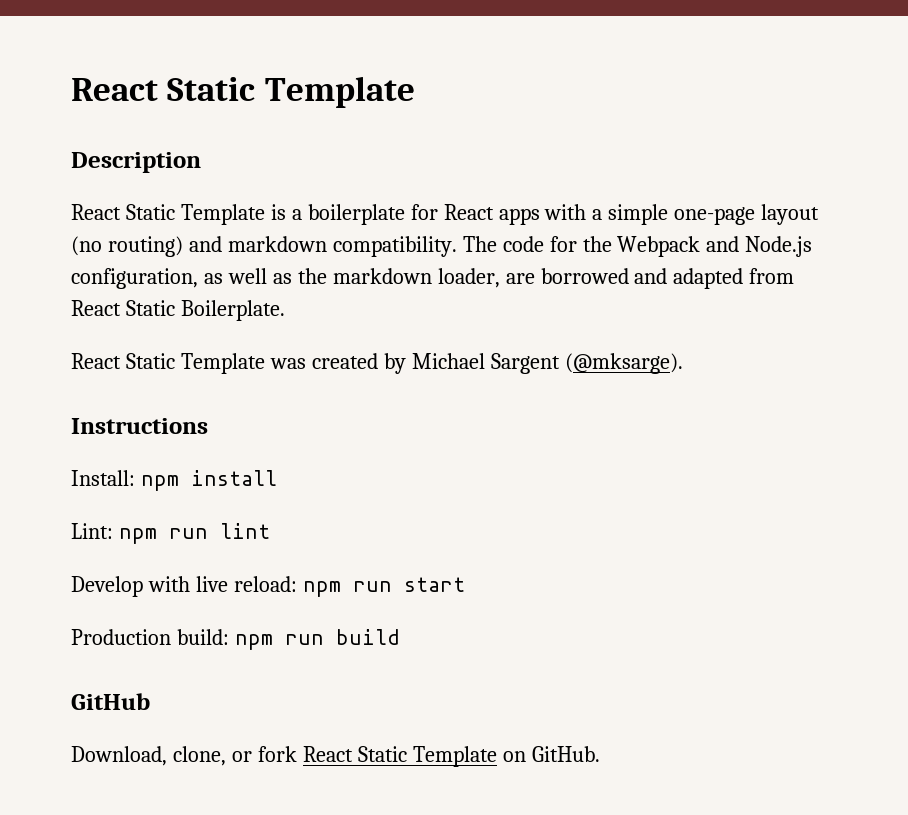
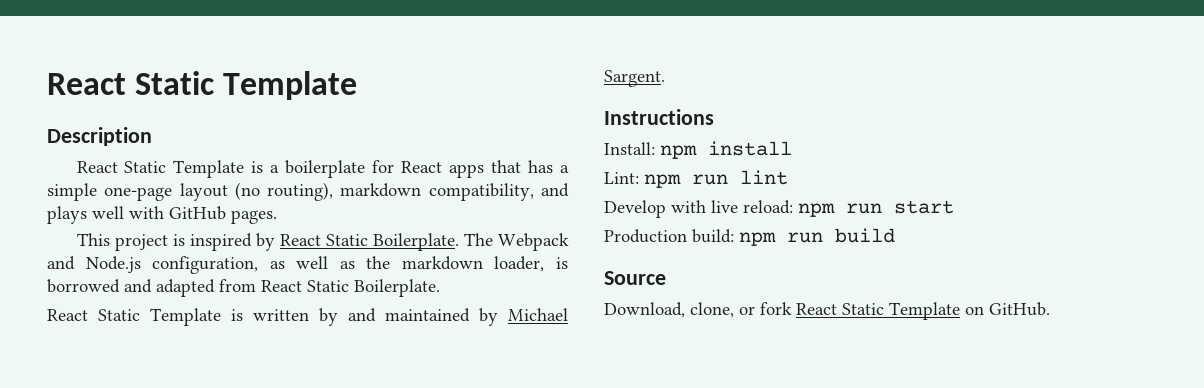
- React Static Template is a boilerplate for React apps with a simple one-page layout (no routing) and markdown compatibility. The code for the Webpack and Node.js configuration, as well as the markdown loader, are borrowed and adapted from React Static Boilerplate.
+ React Static Template is a boilerplate for React apps that has a simple one-page layout (no routing), markdown compatibility, and plays well with GitHub pages.
+ This project is inspired by React Static Boilerplate. The Webpack and Node.js configuration, as well as the markdown loader, is borrowed and adapted from React Static Boilerplate.
- React Static Template was created by Michael Sargent (@mksarge).
+ React Static Template is written by and maintained by Michael Sargent.
- GitHub
+ Source

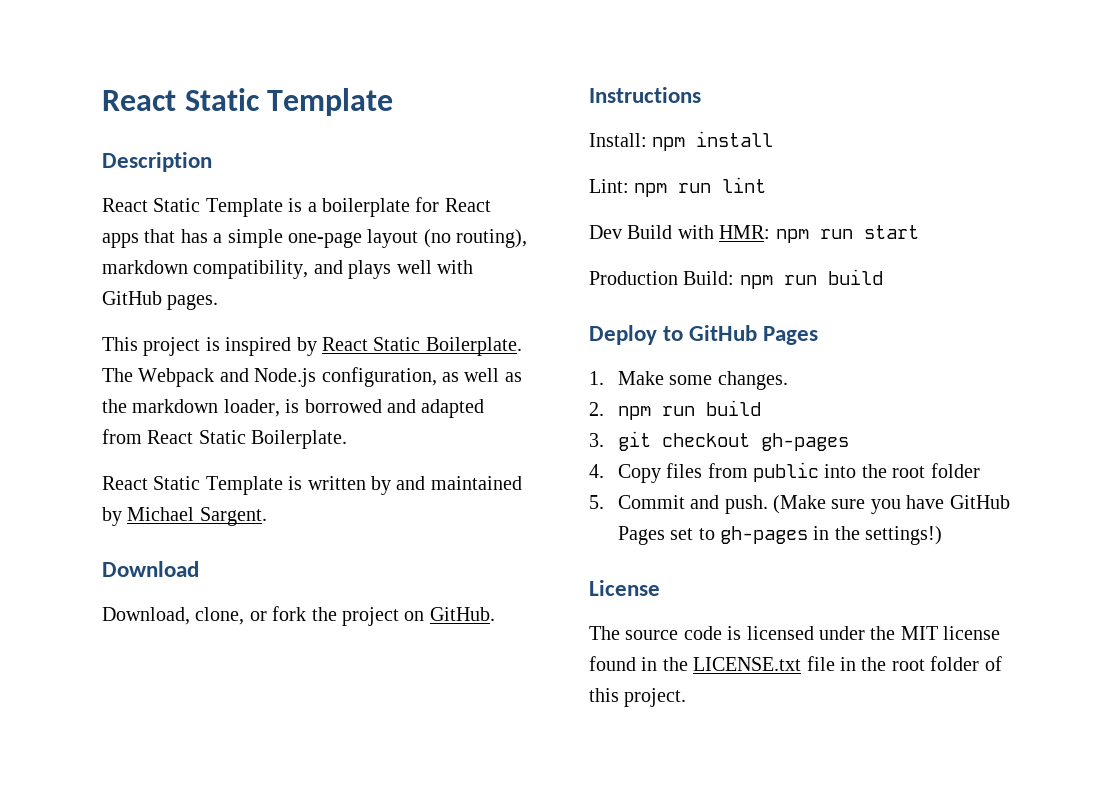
+ Download
+ Download, clone, or fork the project on GitHub.
- Develop with live reload: npm run start
+ Dev Build with HMR: npm run start
- Production build: npm run build
- Source
- Download, clone, or fork React Static Template on GitHub.
+ Production Build: npm run build
+ Deploy to GitHub Pages
+ 1. Make some changes.
+ 2. npm run build
+ 3. git checkout gh-pages
+ 4. Copy files from public into the root folder
+ 5. Commit and push. (Make sure you have GitHub Pages set to gh-pages in the settings!)
+ License
+ The source code is licensed under the MIT license found in the LICENSE.txt file in the root folder of this project.

